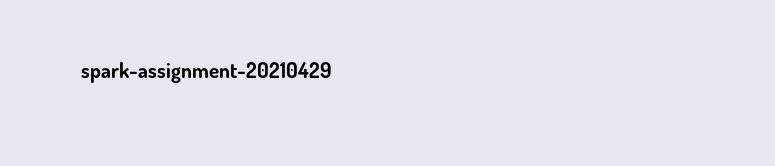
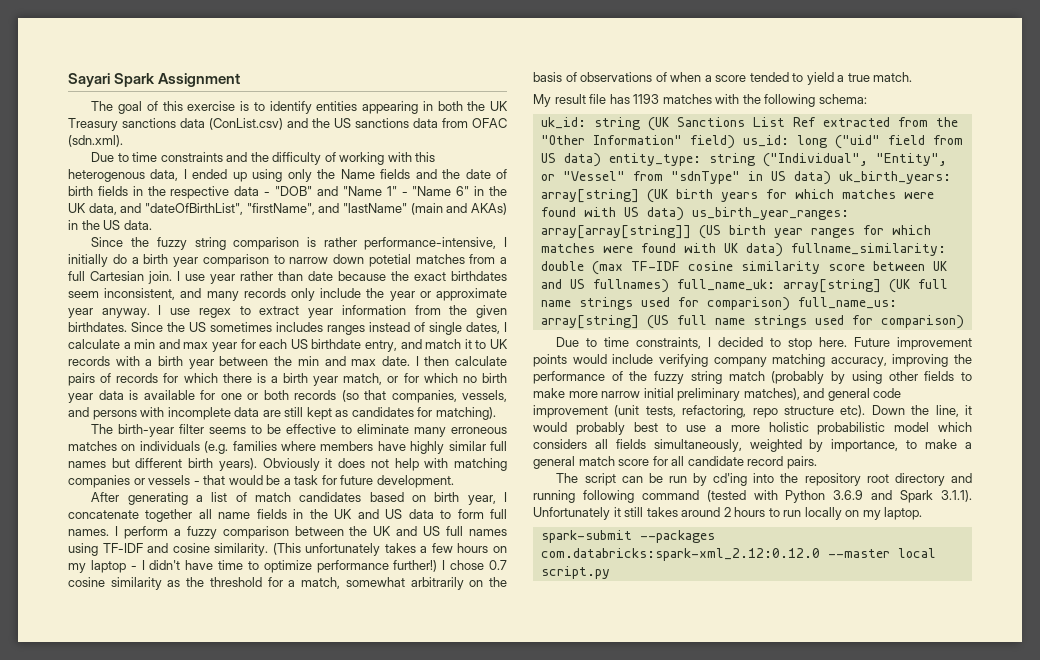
- spark-assignment-20210429
+ Sayari Spark Assignment
+ The goal of this exercise is to identify entities appearing in both the UK Treasury sanctions data (ConList.csv) and the US sanctions data from OFAC (sdn.xml).
+ Due to time constraints and the difficulty of working with this heterogenous data, I ended up using only the Name fields and the date of birth fields in the respective data - "DOB" and "Name 1" - "Name 6" in the UK data, and "dateOfBirthList", "firstName", and "lastName" (main and AKAs) in the US data.
+ Since the fuzzy string comparison is rather performance-intensive, I initially do a birth year comparison to narrow down potetial matches from a full Cartesian join. I use year rather than date because the exact birthdates seem inconsistent, and many records only include the year or approximate year anyway. I use regex to extract year information from the given birthdates. Since the US sometimes includes ranges instead of single dates, I calculate a min and max year for each US birthdate entry, and match it to UK records with a birth year between the min and max date. I then calculate pairs of records for which there is a birth year match, or for which no birth year data is available for one or both records (so that companies, vessels, and persons with incomplete data are still kept as candidates for matching).
+ The birth-year filter seems to be effective to eliminate many erroneous matches on individuals (e.g. families where members have highly similar full names but different birth years). Obviously it does not help with matching companies or vessels - that would be a task for future development.
+ After generating a list of match candidates based on birth year, I concatenate together all name fields in the UK and US data to form full names. I perform a fuzzy comparison between the UK and US full names using TF-IDF and cosine similarity. (This unfortunately takes a few hours on my laptop - I didn't have time to optimize performance further!) I chose 0.7 cosine similarity as the threshold for a match, somewhat arbitrarily on the basis of observations of when a score tended to yield a true match.
+ My result file has 1193 matches with the following schema:
+ uk_id: string (UK Sanctions List Ref extracted from the "Other Information" field) us_id: long ("uid" field from US data) entity_type: string ("Individual", "Entity", or "Vessel" from "sdnType" in US data) uk_birth_years: array[string] (UK birth years for which matches were found with US data) us_birth_year_ranges: array[array[string]] (US birth year ranges for which matches were found with UK data) fullname_similarity: double (max TF-IDF cosine similarity score between UK and US fullnames) full_name_uk: array[string] (UK full name strings used for comparison) full_name_us: array[string] (US full name strings used for comparison)
+ Due to time constraints, I decided to stop here. Future improvement points would include verifying company matching accuracy, improving the performance of the fuzzy string match (probably by using other fields to make more narrow initial preliminary matches), and general code improvement (unit tests, refactoring, repo structure etc). Down the line, it would probably best to use a more holistic probabilistic model which considers all fields simultaneously, weighted by importance, to make a general match score for all candidate record pairs.
+ The script can be run by cd'ing into the repository root directory and running following command (tested with Python 3.6.9 and Spark 3.1.1). Unfortunately it still takes around 2 hours to run locally on my laptop.
+ spark-submit --packages com.databricks:spark-xml_2.12:0.12.0 --master local script.py

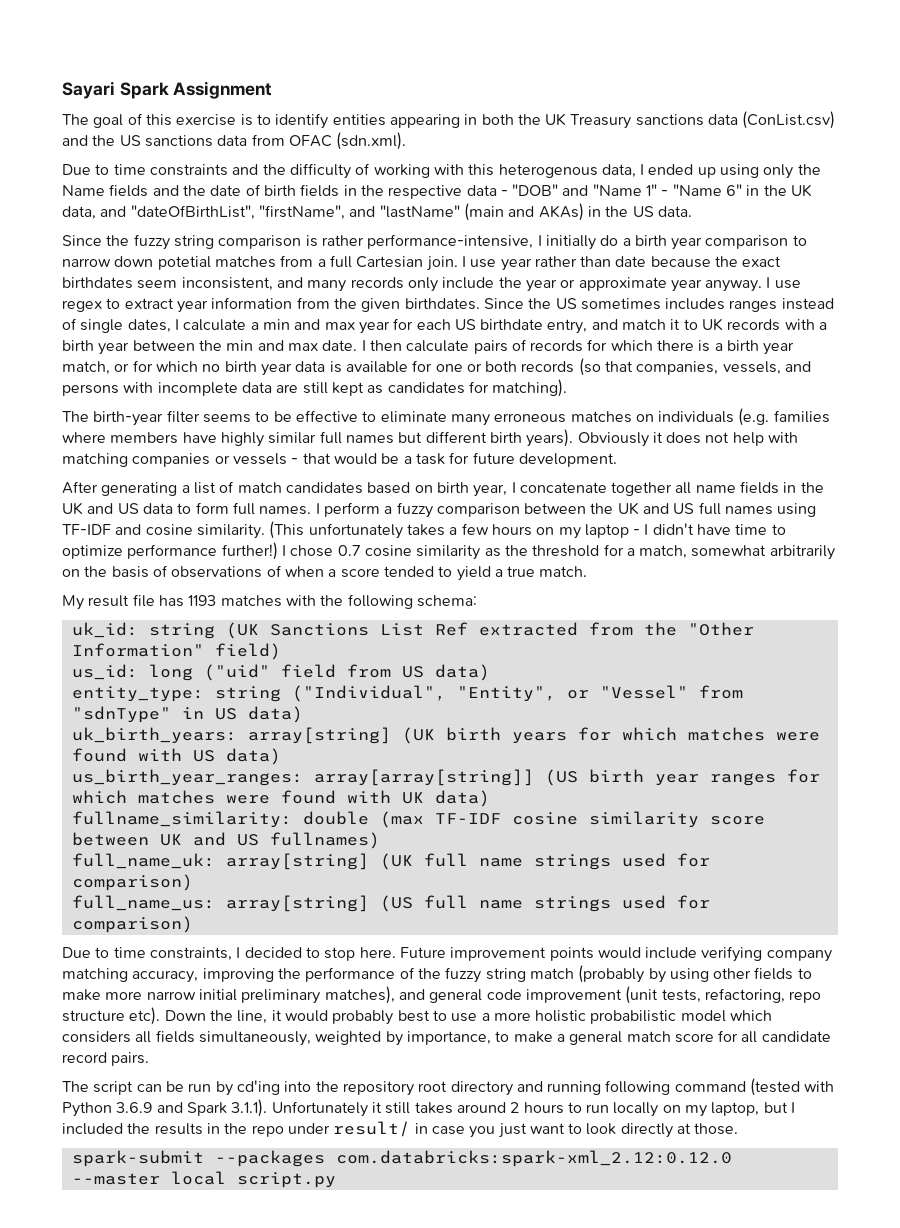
- string (UK Sanctions List Ref extracted from the "Other Information" field) us_id:
+ string (UK Sanctions List Ref extracted from the "Other Information" field)
+ us_id:
- long ("uid" field from US data) entity_type:
+ long ("uid" field from US data)
+ entity_type:
- string ("Individual", "Entity", or "Vessel" from "sdnType" in US data) uk_birth_years:
+ string ("Individual", "Entity", or "Vessel" from "sdnType" in US data)
+ uk_birth_years:
- array[string] (UK birth years for which matches were found with US data) us_birth_year_ranges:
+ array[string] (UK birth years for which matches were found with US data)
+ us_birth_year_ranges:
- array[array[string]] (US birth year ranges for which matches were found with UK data) fullname_similarity:
+ array[array[string]] (US birth year ranges for which matches were found with UK data)
+ fullname_similarity:
- double (max TF-IDF cosine similarity score between UK and US fullnames) full_name_uk:
+ double (max TF-IDF cosine similarity score between UK and US fullnames)
+ full_name_uk:
- array[string] (UK full name strings used for comparison) full_name_us:
+ array[string] (UK full name strings used for comparison)
+ full_name_us:
- The script can be run by cd'ing into the repository root directory and running following command (tested with Python 3.6.9 and Spark 3.1.1). Unfortunately it still takes around 2 hours to run locally on my laptop.
+ The script can be run by cd'ing into the repository root directory and running following command (tested with Python 3.6.9 and Spark 3.1.1). Unfortunately it still takes around 2 hours to run locally on my laptop, but I included the results in the repo under result/ in case you just want to look directly at those.

